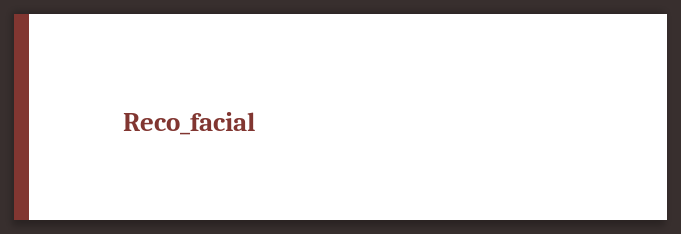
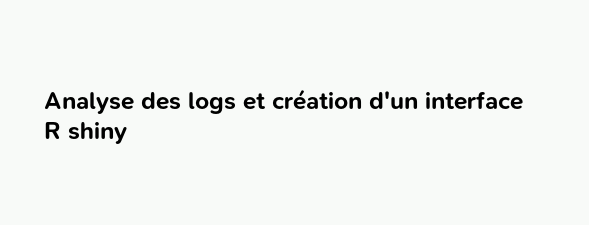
- Reco_facial
+ Analyse des logs et création d'un interface R shiny

